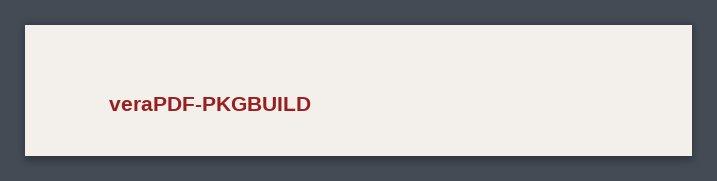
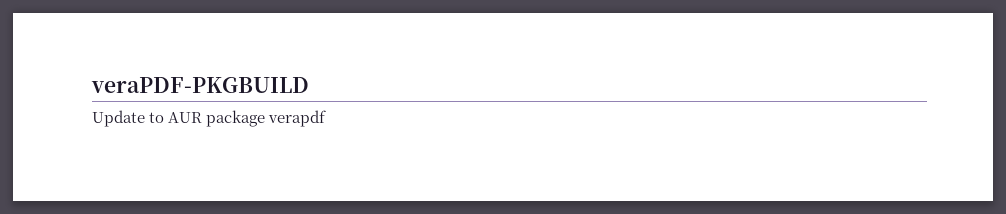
+ Update to AUR package verapdf

